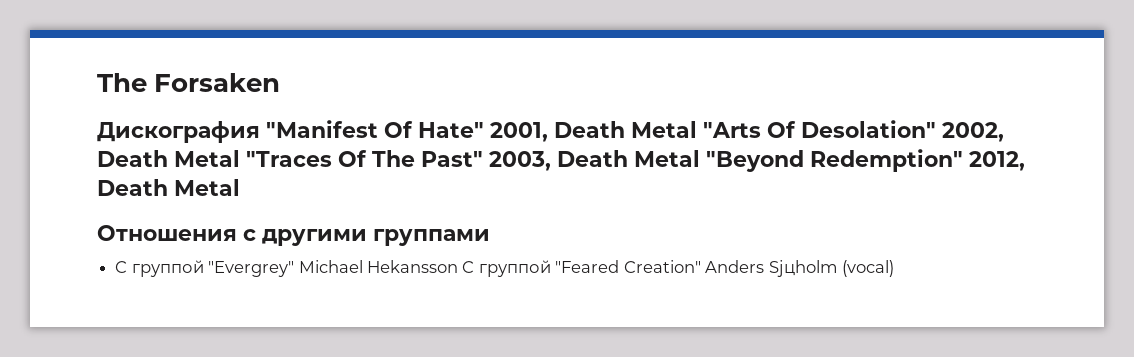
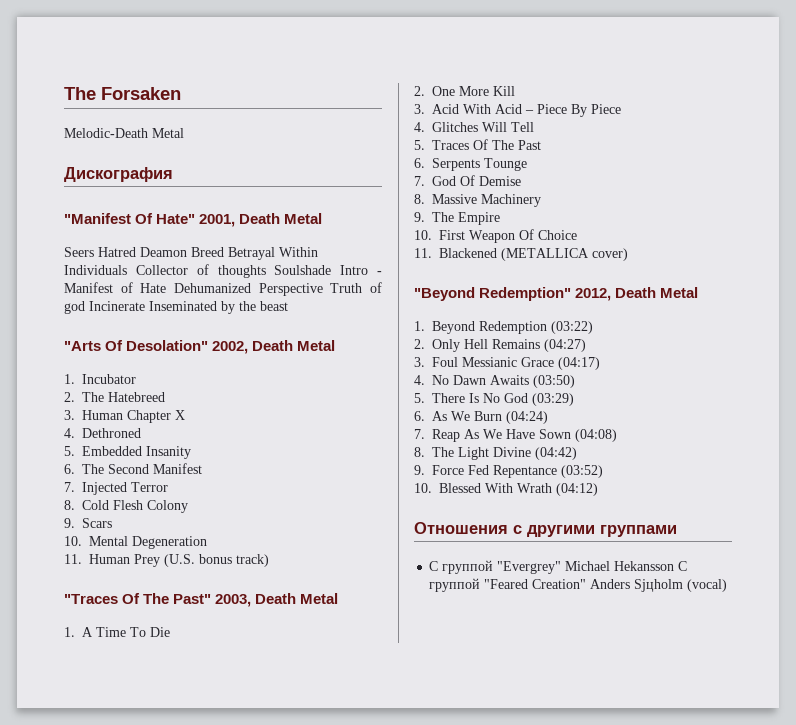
+ Melodic-Death Metal
- Дискография "Manifest Of Hate" 2001, Death Metal "Arts Of Desolation" 2002, Death Metal "Traces Of The Past" 2003, Death Metal "Beyond Redemption" 2012, Death Metal
+ Дискография
+ "Manifest Of Hate" 2001, Death Metal
+ Seers Hatred Deamon Breed Betrayal Within Individuals Collector of thoughts Soulshade Intro - Manifest of Hate Dehumanized Perspective Truth of god Incinerate Inseminated by the beast
+ "Arts Of Desolation" 2002, Death Metal
+ 1. Incubator
+ 2. The Hatebreed
+ 3. Human Chapter X
+ 4. Dethroned
+ 5. Embedded Insanity
+ 6. The Second Manifest
+ 7. Injected Terror
+ 8. Cold Flesh Colony
+ 9. Scars
+ 10. Mental Degeneration
+ 11. Human Prey (U.S. bonus track)
+ "Traces Of The Past" 2003, Death Metal
+ 1. A Time To Die
+ 2. One More Kill
+ 3. Acid With Acid – Piece By Piece
+ 4. Glitches Will Tell
+ 5. Traces Of The Past
+ 6. Serpents Tounge
+ 7. God Of Demise
+ 8. Massive Machinery
+ 9. The Empire
+ 10. First Weapon Of Choice
+ 11. Blackened (METALLICA cover)
+ "Beyond Redemption" 2012, Death Metal
+ 1. Beyond Redemption (03:22)
+ 2. Only Hell Remains (04:27)
+ 3. Foul Messianic Grace (04:17)
+ 4. No Dawn Awaits (03:50)
+ 5. There Is No God (03:29)
+ 6. As We Burn (04:24)
+ 7. Reap As We Have Sown (04:08)
+ 8. The Light Divine (04:42)
+ 9. Force Fed Repentance (03:52)
+ 10. Blessed With Wrath (04:12)

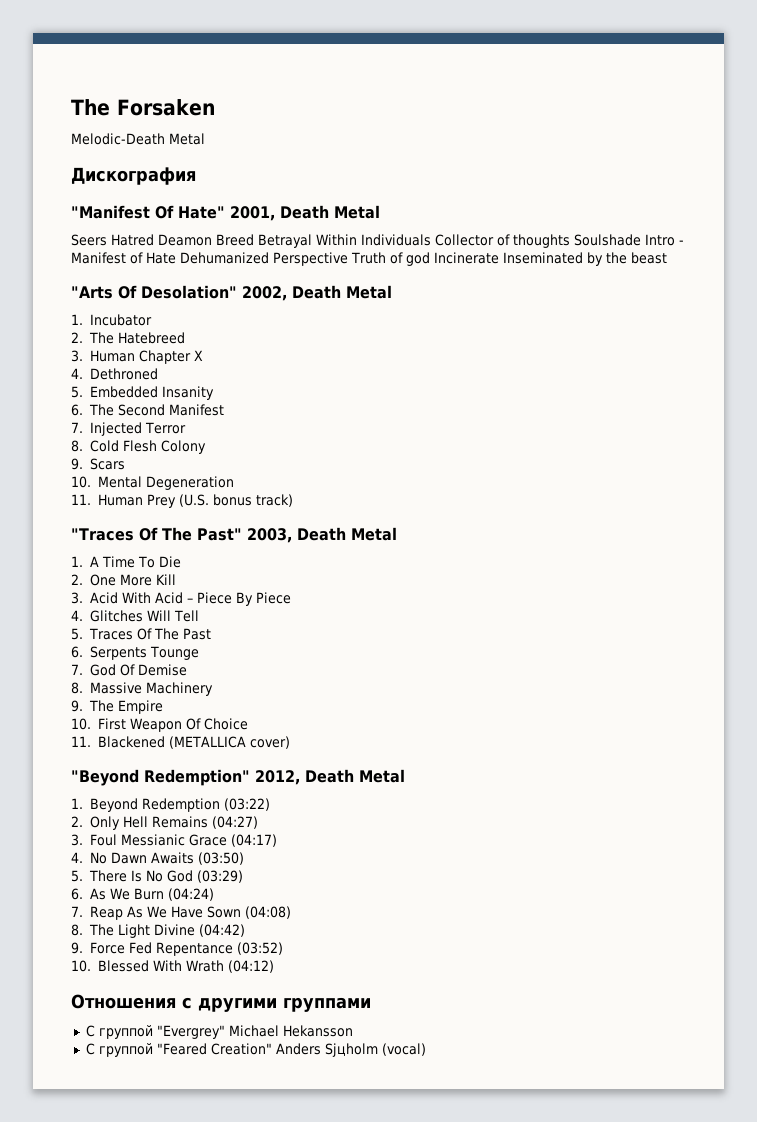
- C группой "Evergrey" Michael Hеkansson C группой "Feared Creation" Anders Sjцholm (vocal)
+ C группой "Evergrey" Michael Hеkansson
+ C группой "Feared Creation" Anders Sjцholm (vocal)

